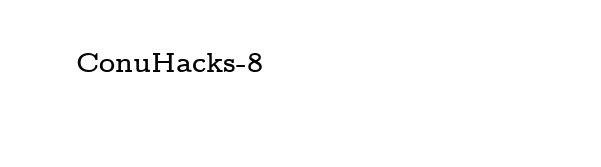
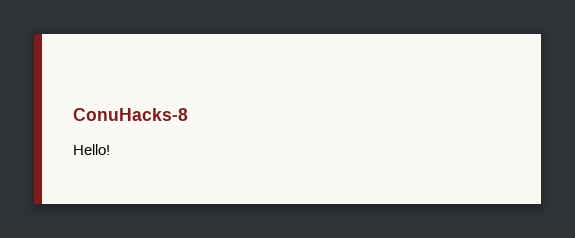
+ Hello!

